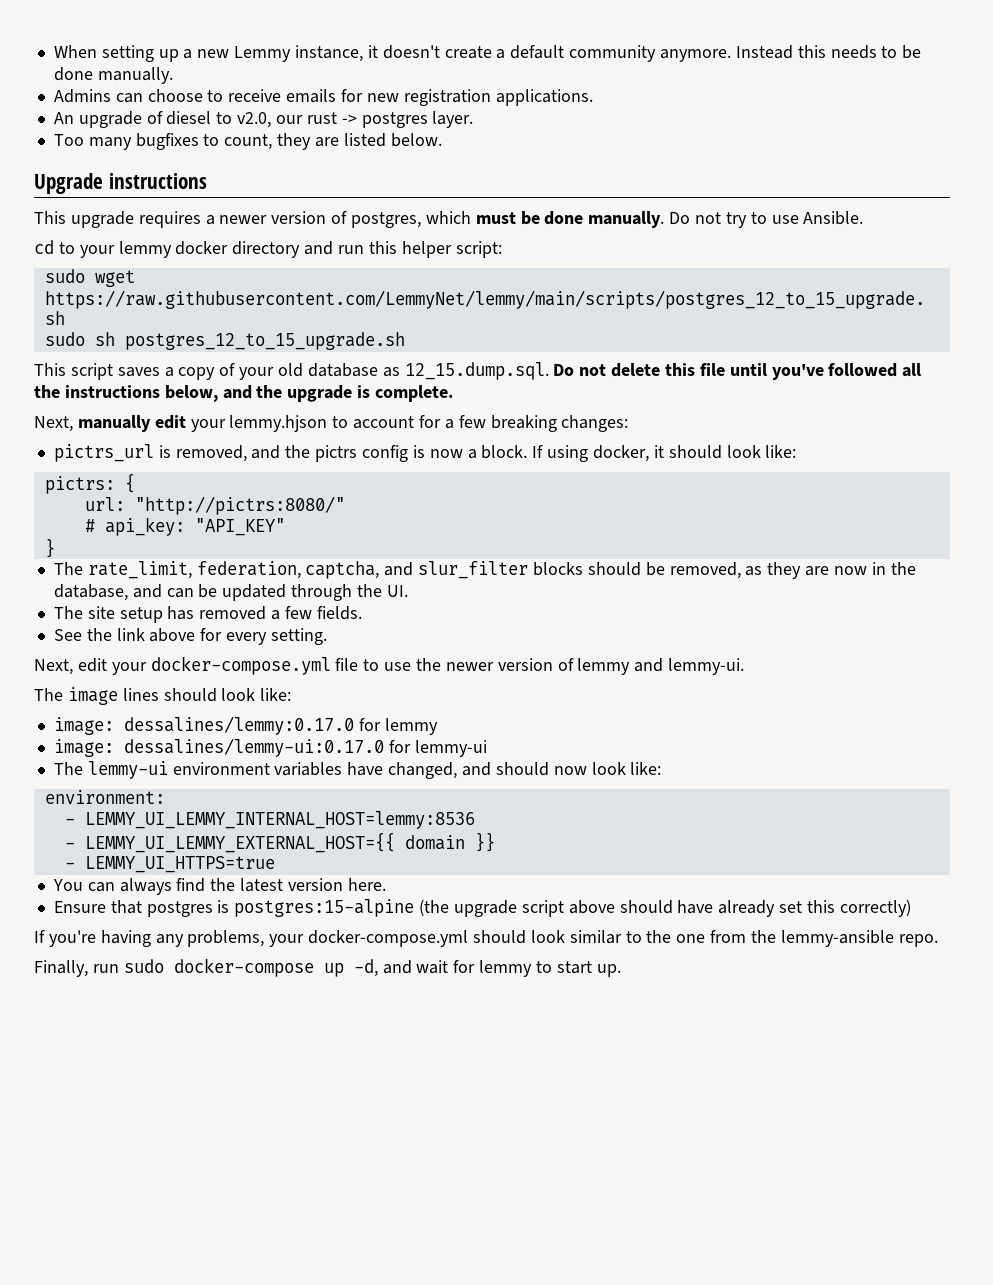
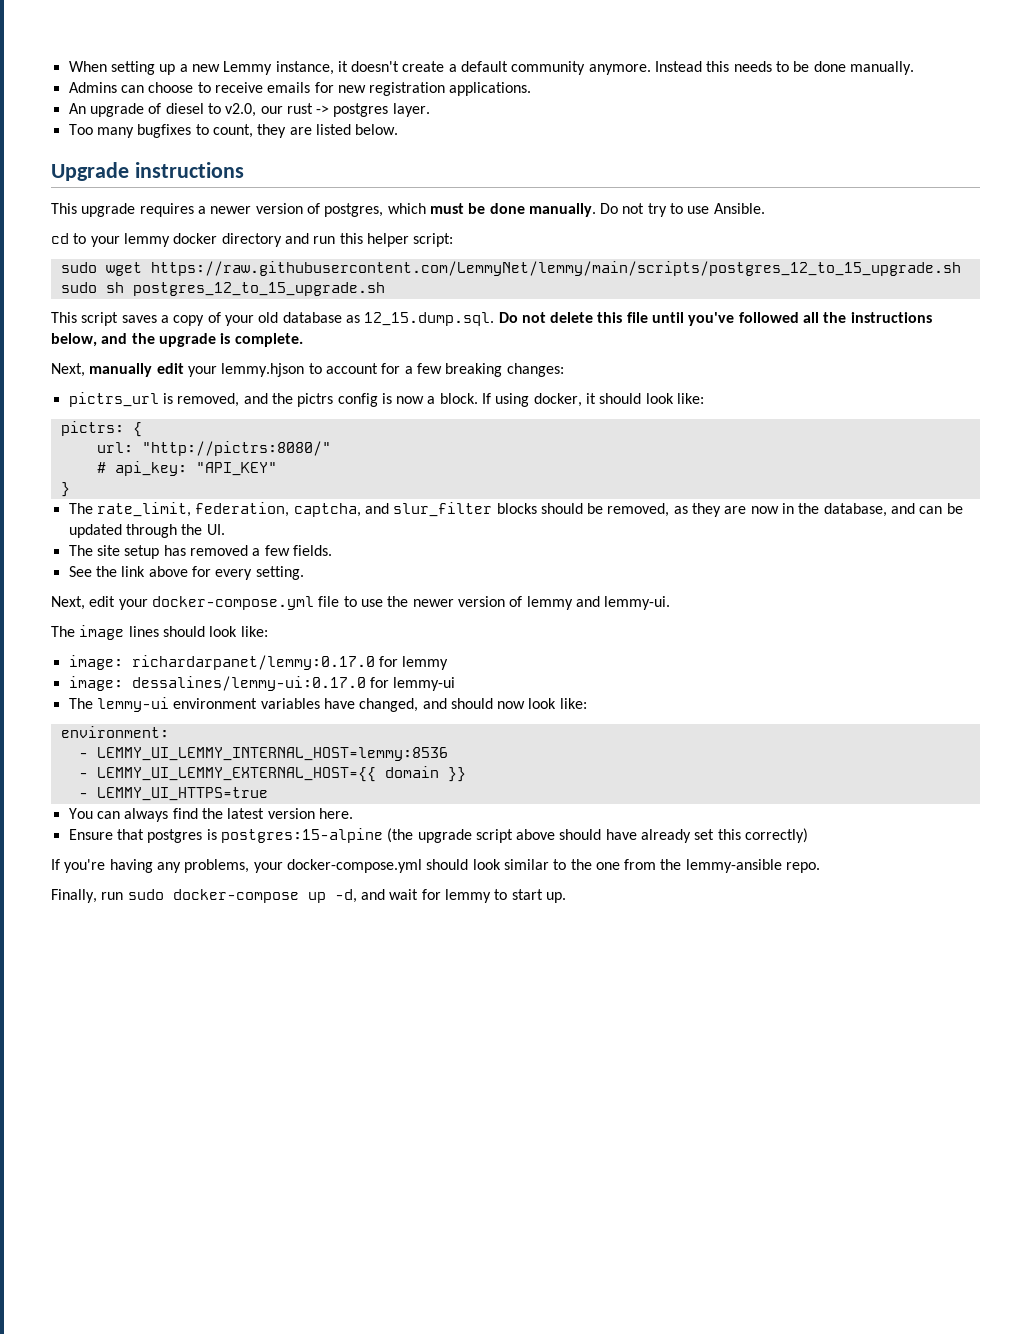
- image: dessalines/lemmy:0.17.0 for lemmy
+ image: richardarpanet/lemmy:0.17.0 for lemmy

